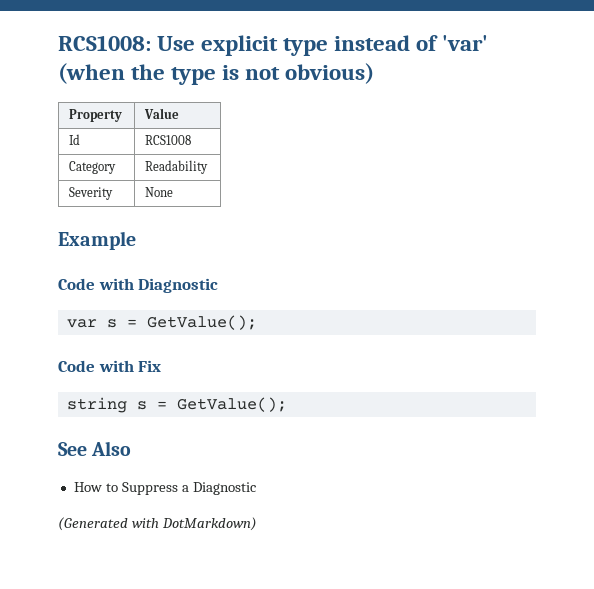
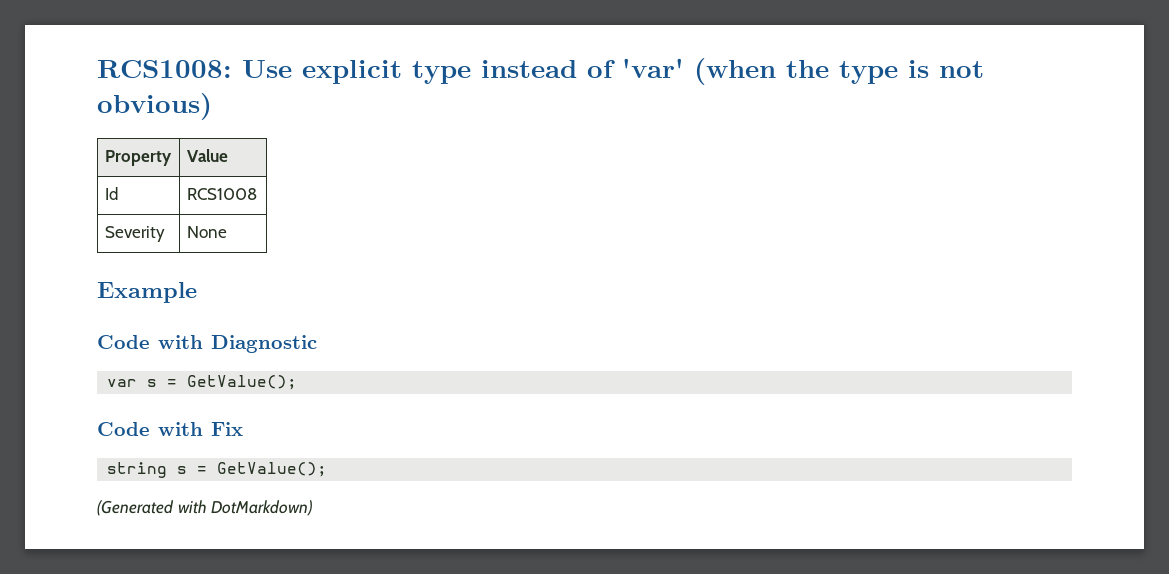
- Category | Readability
- See Also
- How to Suppress a Diagnostic

